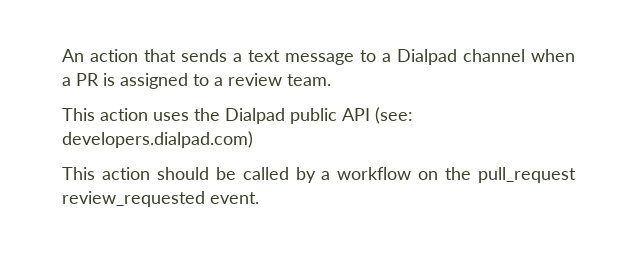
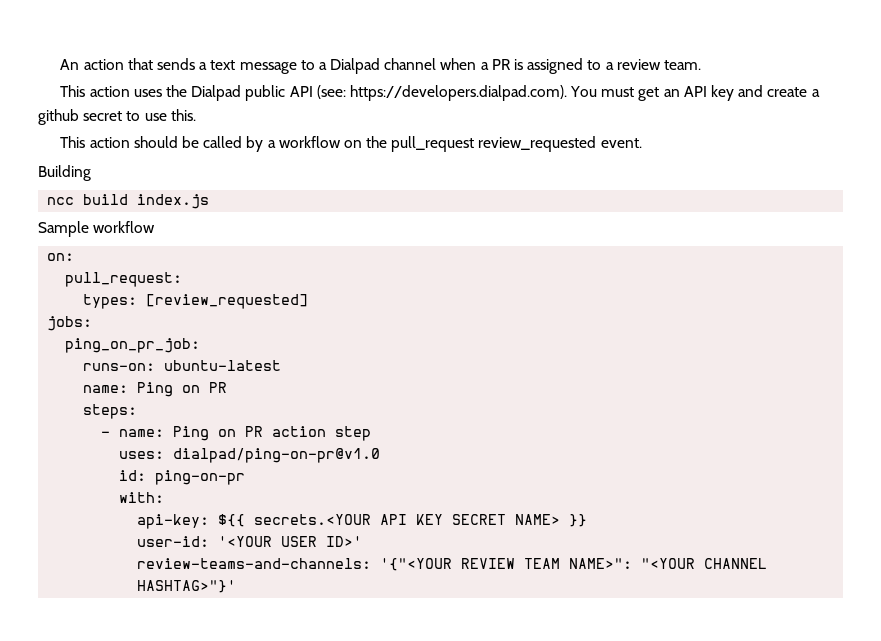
- This action uses the Dialpad public API (see: developers.dialpad.com)
+ This action uses the Dialpad public API (see: https://developers.dialpad.com). You must get an API key and create a github secret to use this.
+ Building
+ ncc build index.js
+ Sample workflow
+ on:
+ pull_request:
+ types: [review_requested]
+ jobs:
+ ping_on_pr_job:
+ runs-on: ubuntu-latest
+ name: Ping on PR
+ steps:
+ - name: Ping on PR action step
+ uses: dialpad/ping-on-pr@v1.0
+ id: ping-on-pr
+ with:
+ api-key: ${{ secrets.<YOUR API KEY SECRET NAME> }}
+ user-id: '<YOUR USER ID>'
+ review-teams-and-channels: '{"<YOUR REVIEW TEAM NAME>": "<YOUR CHANNEL HASHTAG>"}'

